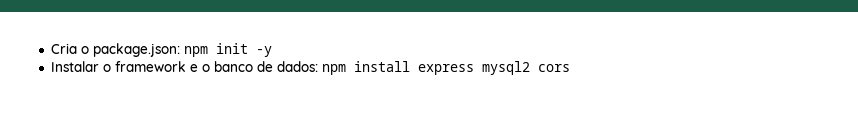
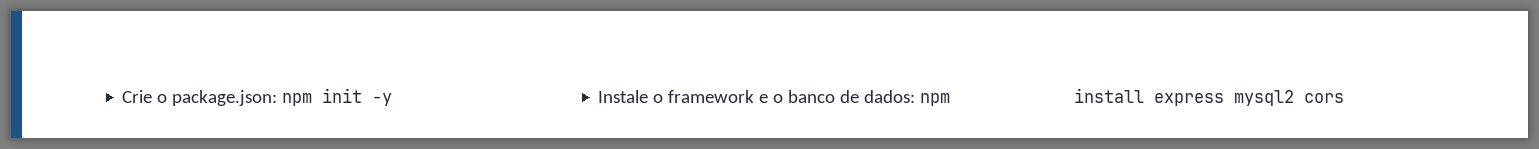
- Cria o package.json: npm init -y
+ Crie o package.json: npm init -y
- Instalar o framework e o banco de dados: npm install express mysql2 cors
+ Instale o framework e o banco de dados: npm install express mysql2 cors

